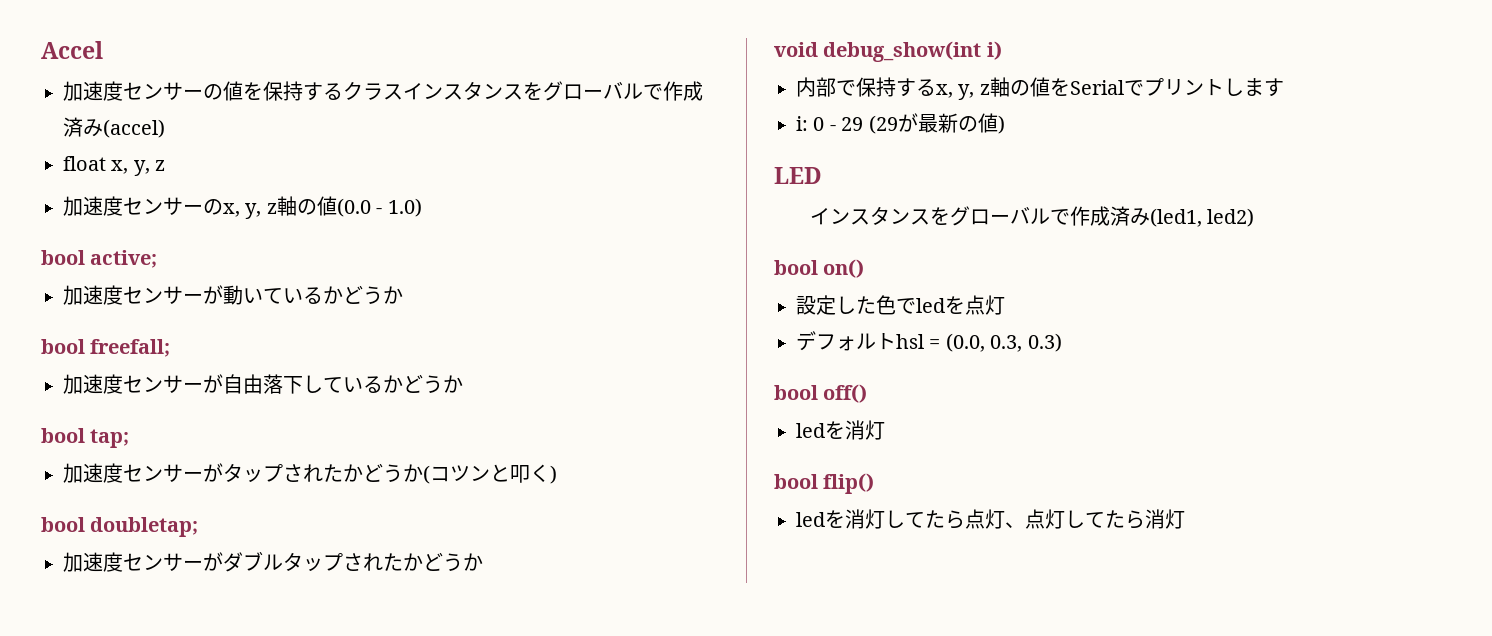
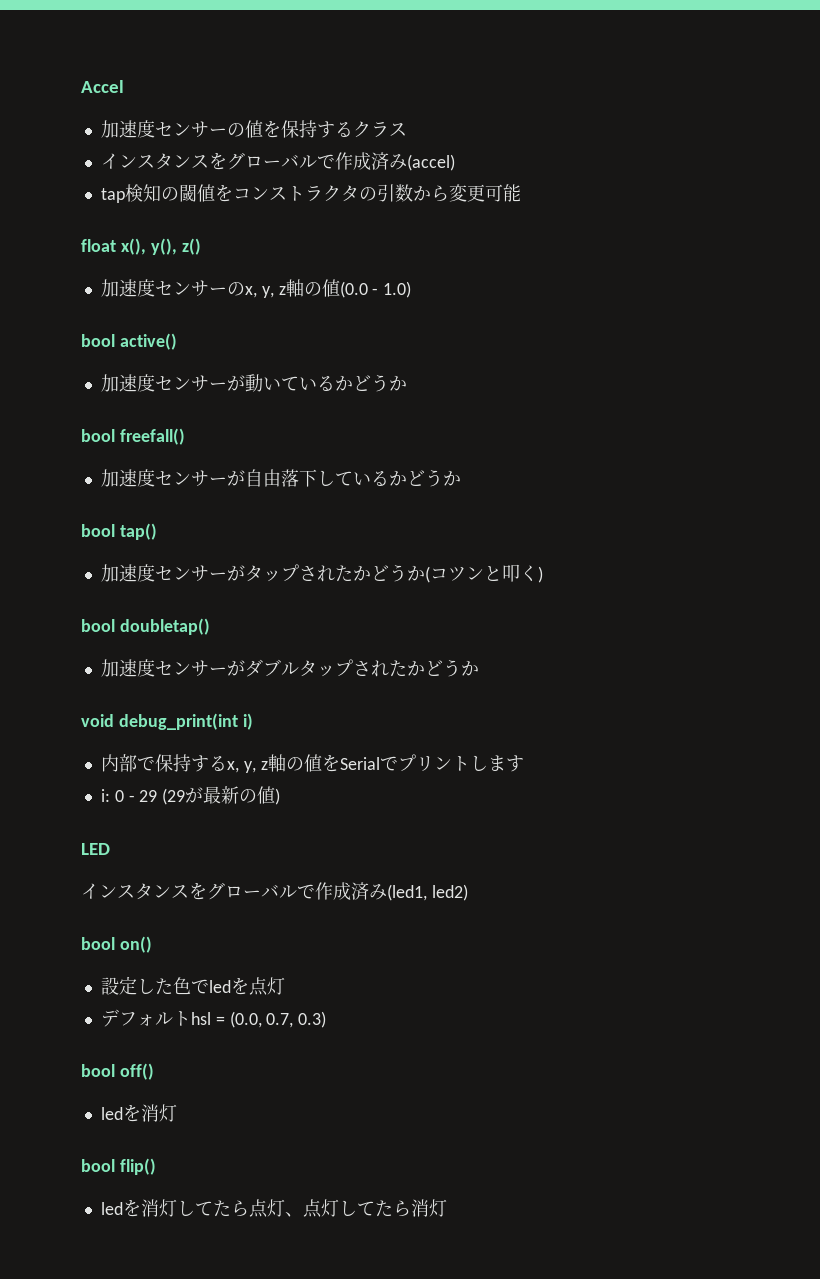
- 加速度センサーの値を保持するクラスインスタンスをグローバルで作成済み(accel)
+ 加速度センサーの値を保持するクラス
+ インスタンスをグローバルで作成済み(accel)
- float x, y, z
+ tap検知の閾値をコンストラクタの引数から変更可能
+ float x(), y(), z()
- bool active;
+ bool active()
- bool freefall;
+ bool freefall()
- bool tap;
+ bool tap()
- bool doubletap;
+ bool doubletap()
- void debug_show(int i)
+ void debug_print(int i)
- デフォルトhsl = (0.0, 0.3, 0.3)
+ デフォルトhsl = (0.0, 0.7, 0.3)

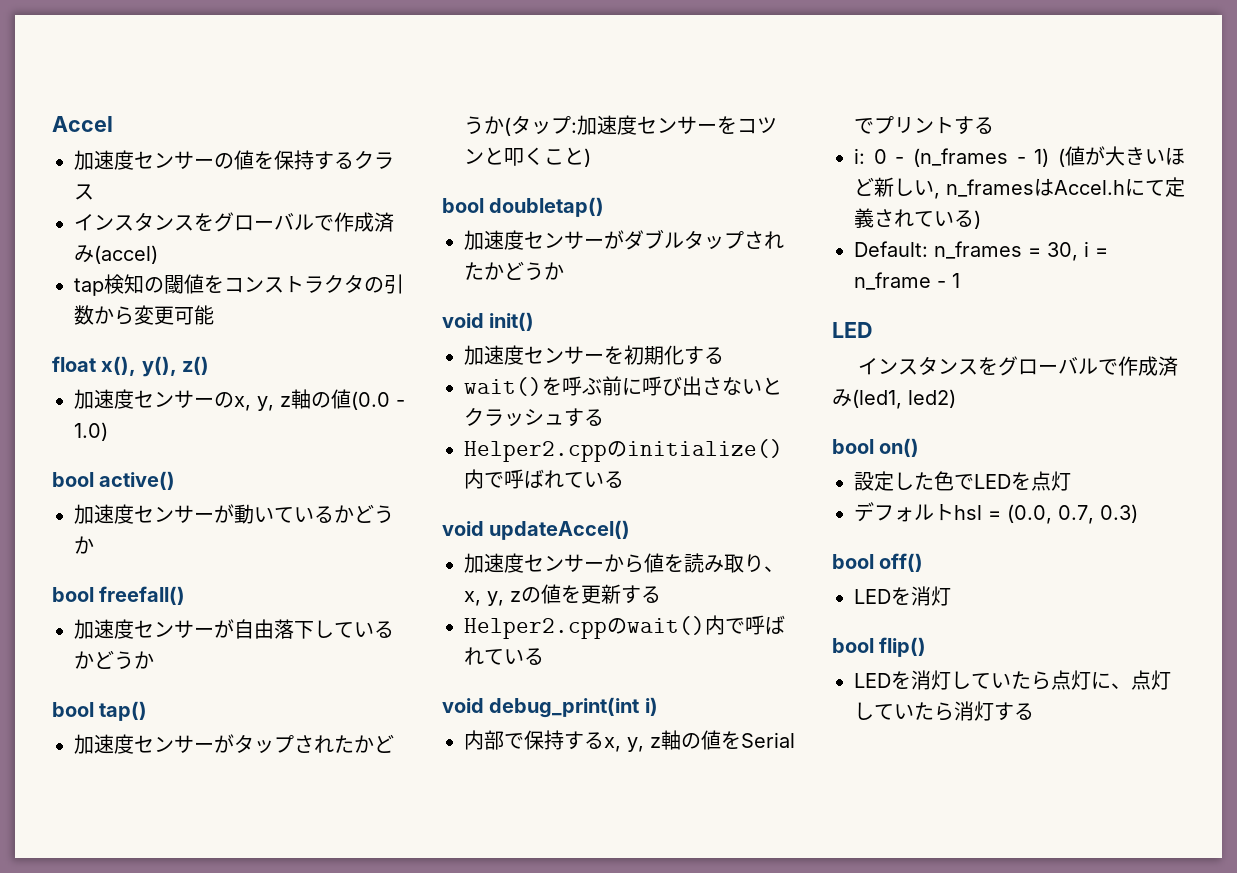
- 加速度センサーがタップされたかどうか(コツンと叩く)
+ 加速度センサーがタップされたかどうか(タップ:加速度センサーをコツンと叩くこと)
+ void init()
+ 加速度センサーを初期化する
+ wait()を呼ぶ前に呼び出さないとクラッシュする
+ Helper2.cppのinitialize()内で呼ばれている
+ void updateAccel()
+ 加速度センサーから値を読み取り、x, y, zの値を更新する
+ Helper2.cppのwait()内で呼ばれている
- 内部で保持するx, y, z軸の値をSerialでプリントします
+ 内部で保持するx, y, z軸の値をSerialでプリントする
- i: 0 - 29 (29が最新の値)
+ i: 0 - (n_frames - 1) (値が大きいほど新しい, n_framesはAccel.hにて定義されている)
+ Default: n_frames = 30, i = n_frame - 1
- 設定した色でledを点灯
+ 設定した色でLEDを点灯
  bool off()
- ledを消灯
+ LEDを消灯
- ledを消灯してたら点灯、点灯してたら消灯
+ LEDを消灯していたら点灯に、点灯していたら消灯する

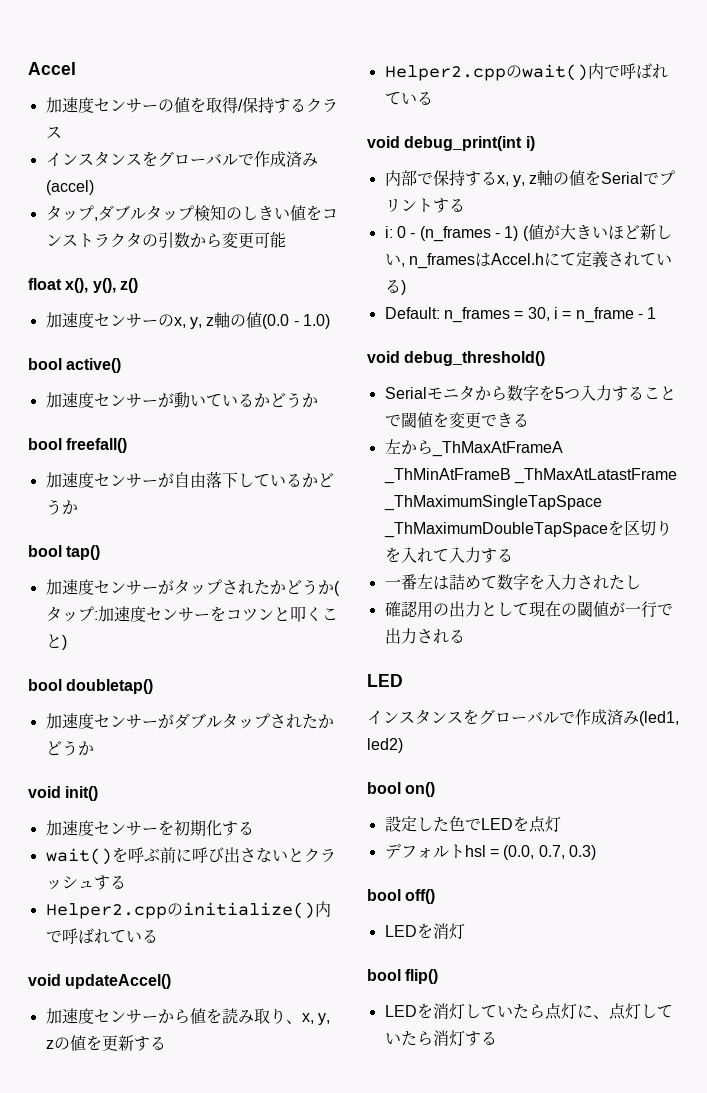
- 加速度センサーの値を保持するクラス
+ 加速度センサーの値を取得/保持するクラス
- tap検知の閾値をコンストラクタの引数から変更可能
+ タップ,ダブルタップ検知のしきい値をコンストラクタの引数から変更可能
+ void debug_threshold()
+ Serialモニタから数字を5つ入力することで閾値を変更できる
+ 左から_ThMaxAtFrameA _ThMinAtFrameB _ThMaxAtLatastFrame _ThMaximumSingleTapSpace _ThMaximumDoubleTapSpaceを区切りを入れて入力する
+ 一番左は詰めて数字を入力されたし
+ 確認用の出力として現在の閾値が一行で出力される

